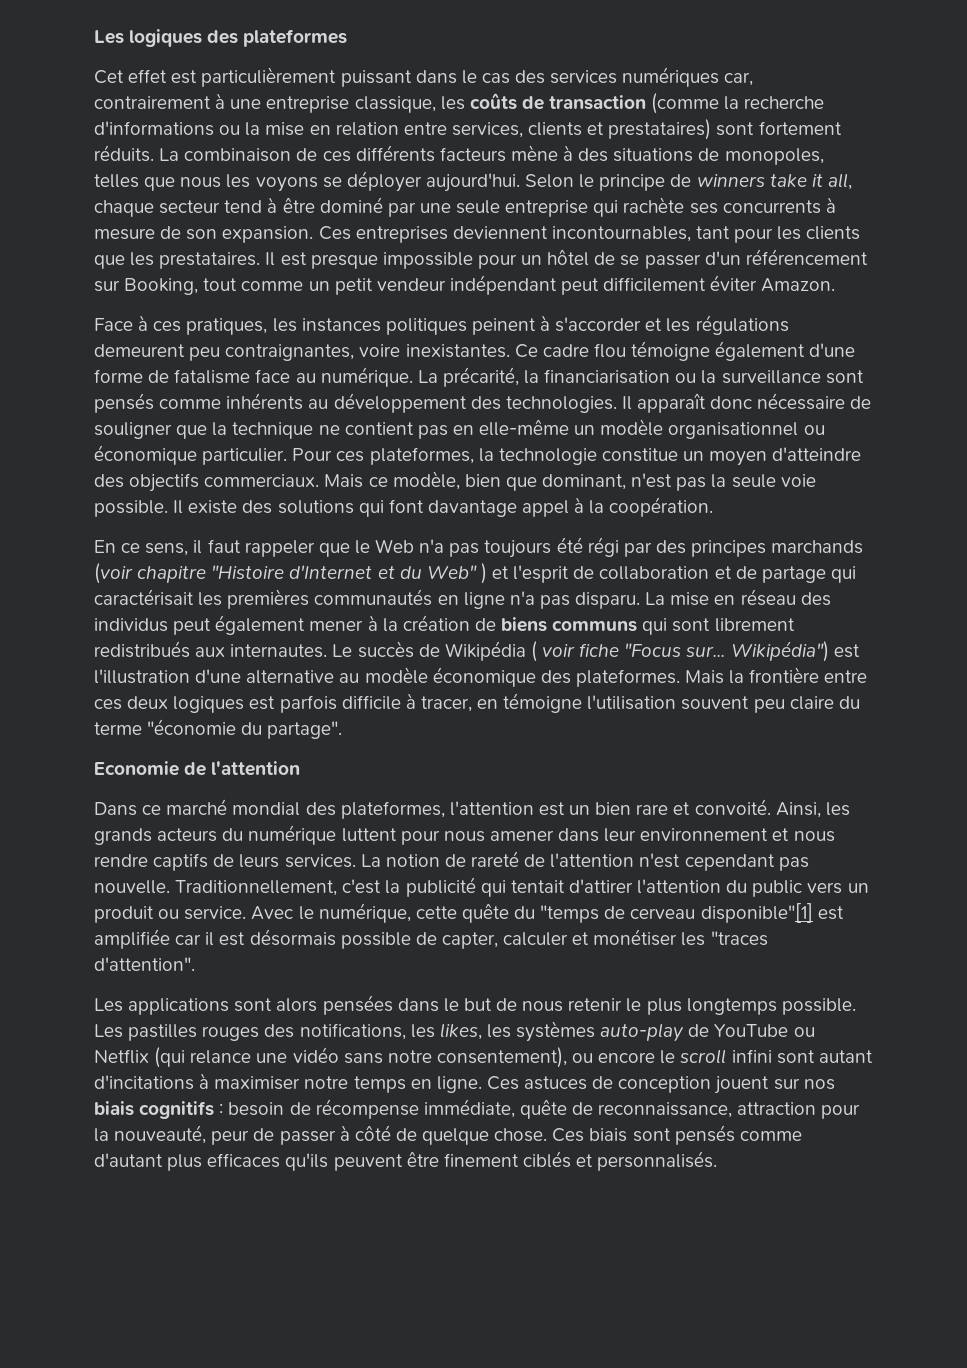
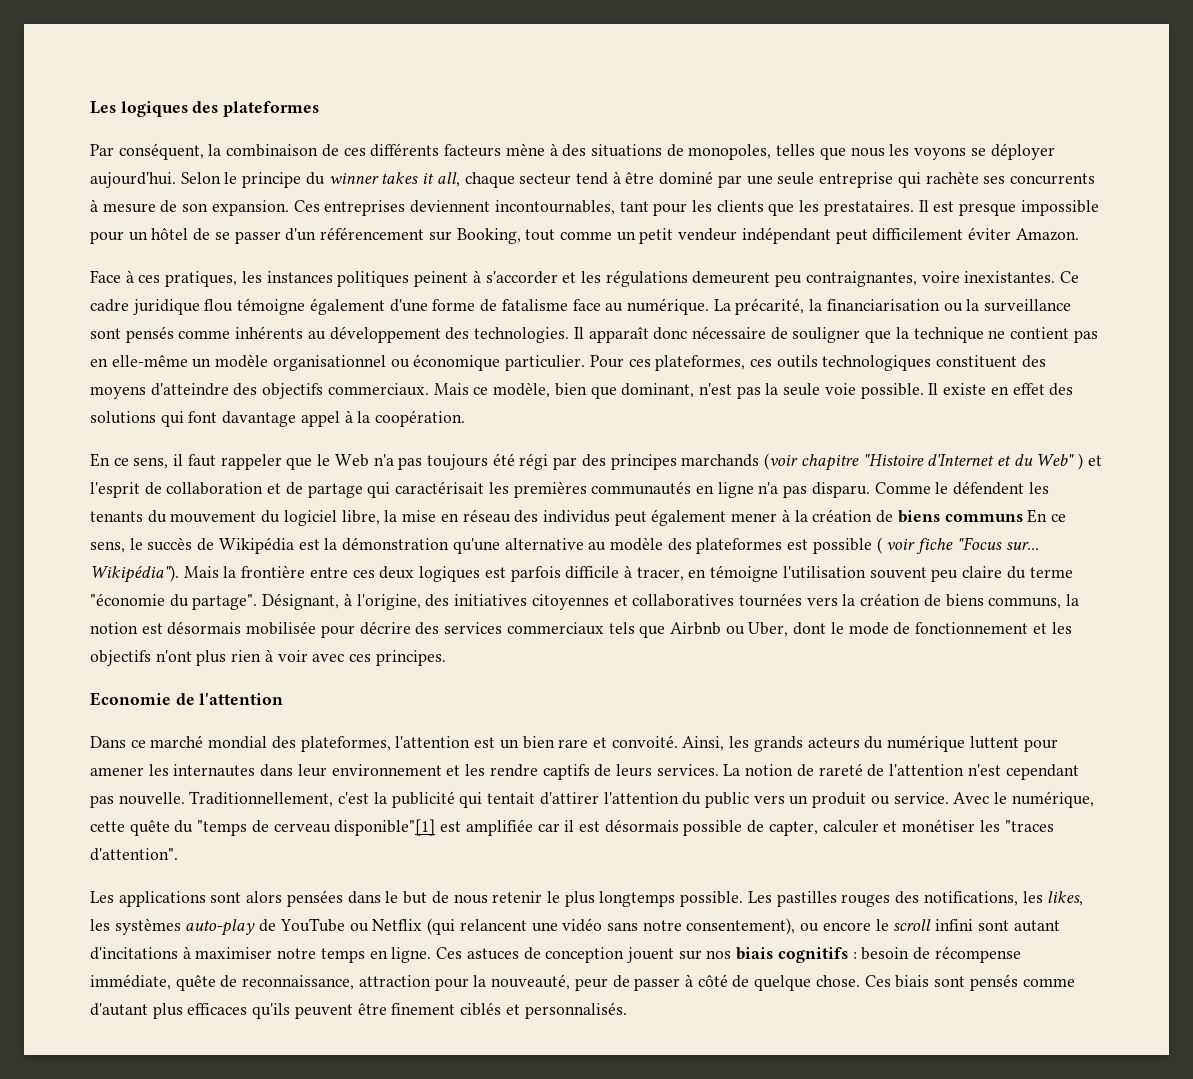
- Cet effet est particulièrement puissant dans le cas des services numériques car, contrairement à une entreprise classique, les coûts de transaction (comme la recherche d'informations ou la mise en relation entre services, clients et prestataires) sont fortement réduits. La combinaison de ces différents facteurs mène à des situations de monopoles, telles que nous les voyons se déployer aujourd'hui.
+ Par conséquent, la combinaison de ces différents facteurs mène à des situations de monopoles, telles que nous les voyons se déployer aujourd'hui.
- Selon le principe de winners take it all, chaque secteur tend à être dominé par une seule entreprise qui rachète ses concurrents à mesure de son expansion.
+ Selon le principe du winner takes it all, chaque secteur tend à être dominé par une seule entreprise qui rachète ses concurrents à mesure de son expansion.
- Ce cadre flou témoigne également d'une forme de fatalisme face au numérique.
+ Ce cadre juridique flou témoigne également d'une forme de fatalisme face au numérique.
- Pour ces plateformes, la technologie constitue un moyen d'atteindre des objectifs commerciaux.
+ Pour ces plateformes, ces outils technologiques constituent des moyens d'atteindre des objectifs commerciaux.
- Il existe des solutions qui font davantage appel à la coopération.
+ Il existe en effet des solutions qui font davantage appel à la coopération.
- La mise en réseau des individus peut également mener à la création de biens communs qui sont librement redistribués aux internautes. Le succès de Wikipédia ( voir fiche "Focus sur...
+ Comme le défendent les tenants du mouvement du logiciel libre, la mise en réseau des individus peut également mener à la création de biens communs En ce sens, le succès de Wikipédia est la démonstration qu'une alternative au modèle des plateformes est possible ( voir fiche "Focus sur...
- Wikipédia") est l'illustration d'une alternative au modèle économique des plateformes.
+ Wikipédia").
+ Désignant, à l'origine, des initiatives citoyennes et collaboratives tournées vers la création de biens communs, la notion est désormais mobilisée pour décrire des services commerciaux tels que Airbnb ou Uber, dont le mode de fonctionnement et les objectifs n'ont plus rien à voir avec ces principes.
- Ainsi, les grands acteurs du numérique luttent pour nous amener dans leur environnement et nous rendre captifs de leurs services.
+ Ainsi, les grands acteurs du numérique luttent pour amener les internautes dans leur environnement et les rendre captifs de leurs services.
- Les pastilles rouges des notifications, les likes, les systèmes auto-play de YouTube ou Netflix (qui relance une vidéo sans notre consentement), ou encore le scroll infini sont autant d'incitations à maximiser notre temps en ligne.
+ Les pastilles rouges des notifications, les likes, les systèmes auto-play de YouTube ou Netflix (qui relancent une vidéo sans notre consentement), ou encore le scroll infini sont autant d'incitations à maximiser notre temps en ligne.

